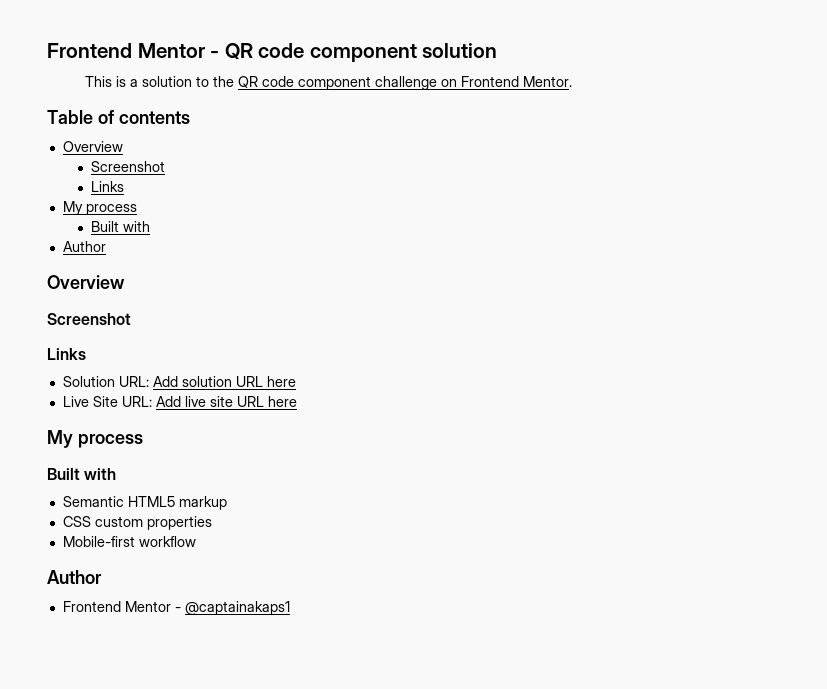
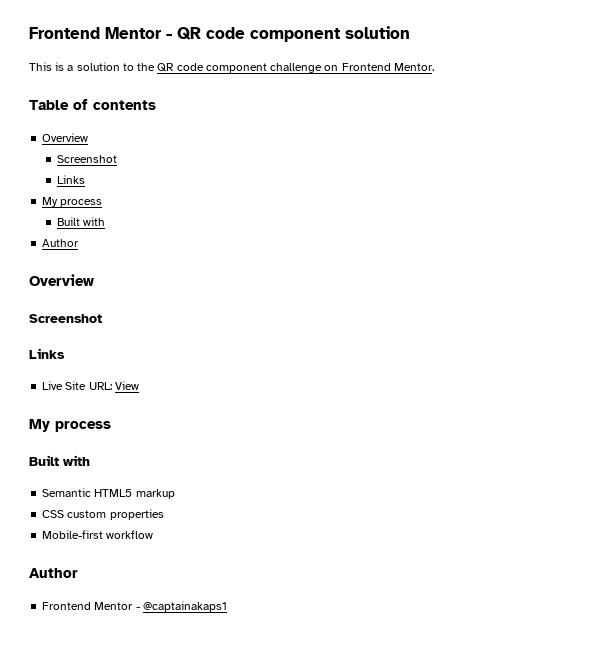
- Solution URL: Add solution URL here
- Live Site URL: Add live site URL here
+ Live Site URL: View

